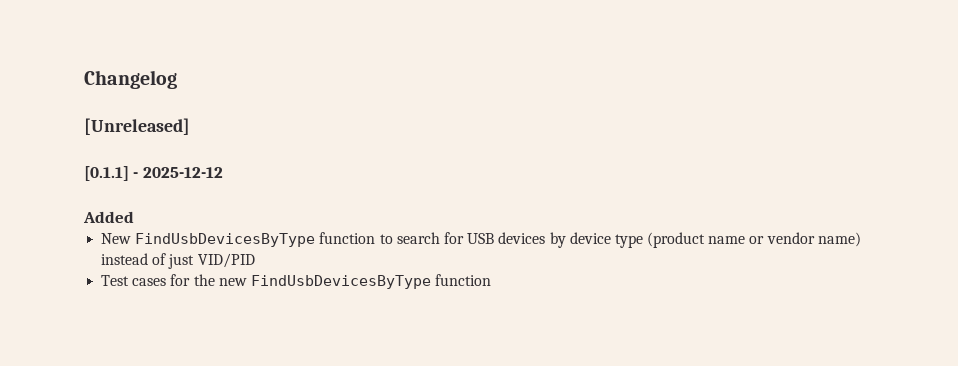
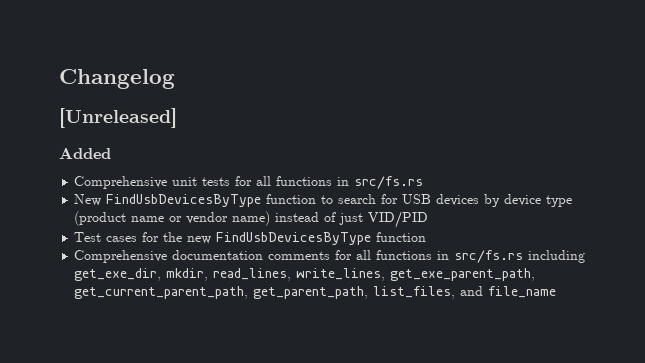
- [0.1.1] - 2025-12-12
  Added
+ Comprehensive unit tests for all functions in src/fs.rs
+ Comprehensive documentation comments for all functions in src/fs.rs including get_exe_dir, mkdir, read_lines, write_lines, get_exe_parent_path, get_current_parent_path, get_parent_path, list_files, and file_name

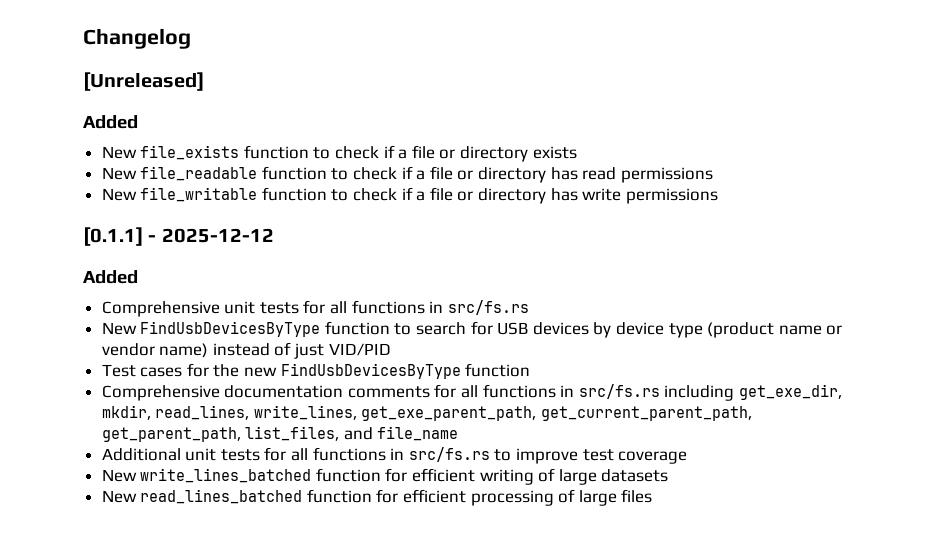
+ New file_exists function to check if a file or directory exists
+ New file_readable function to check if a file or directory has read permissions
+ New file_writable function to check if a file or directory has write permissions
+ [0.1.1] - 2025-12-12
+ Added
+ Additional unit tests for all functions in src/fs.rs to improve test coverage
+ New write_lines_batched function for efficient writing of large datasets
+ New read_lines_batched function for efficient processing of large files

